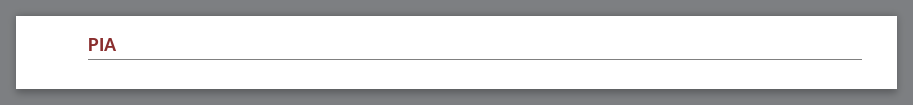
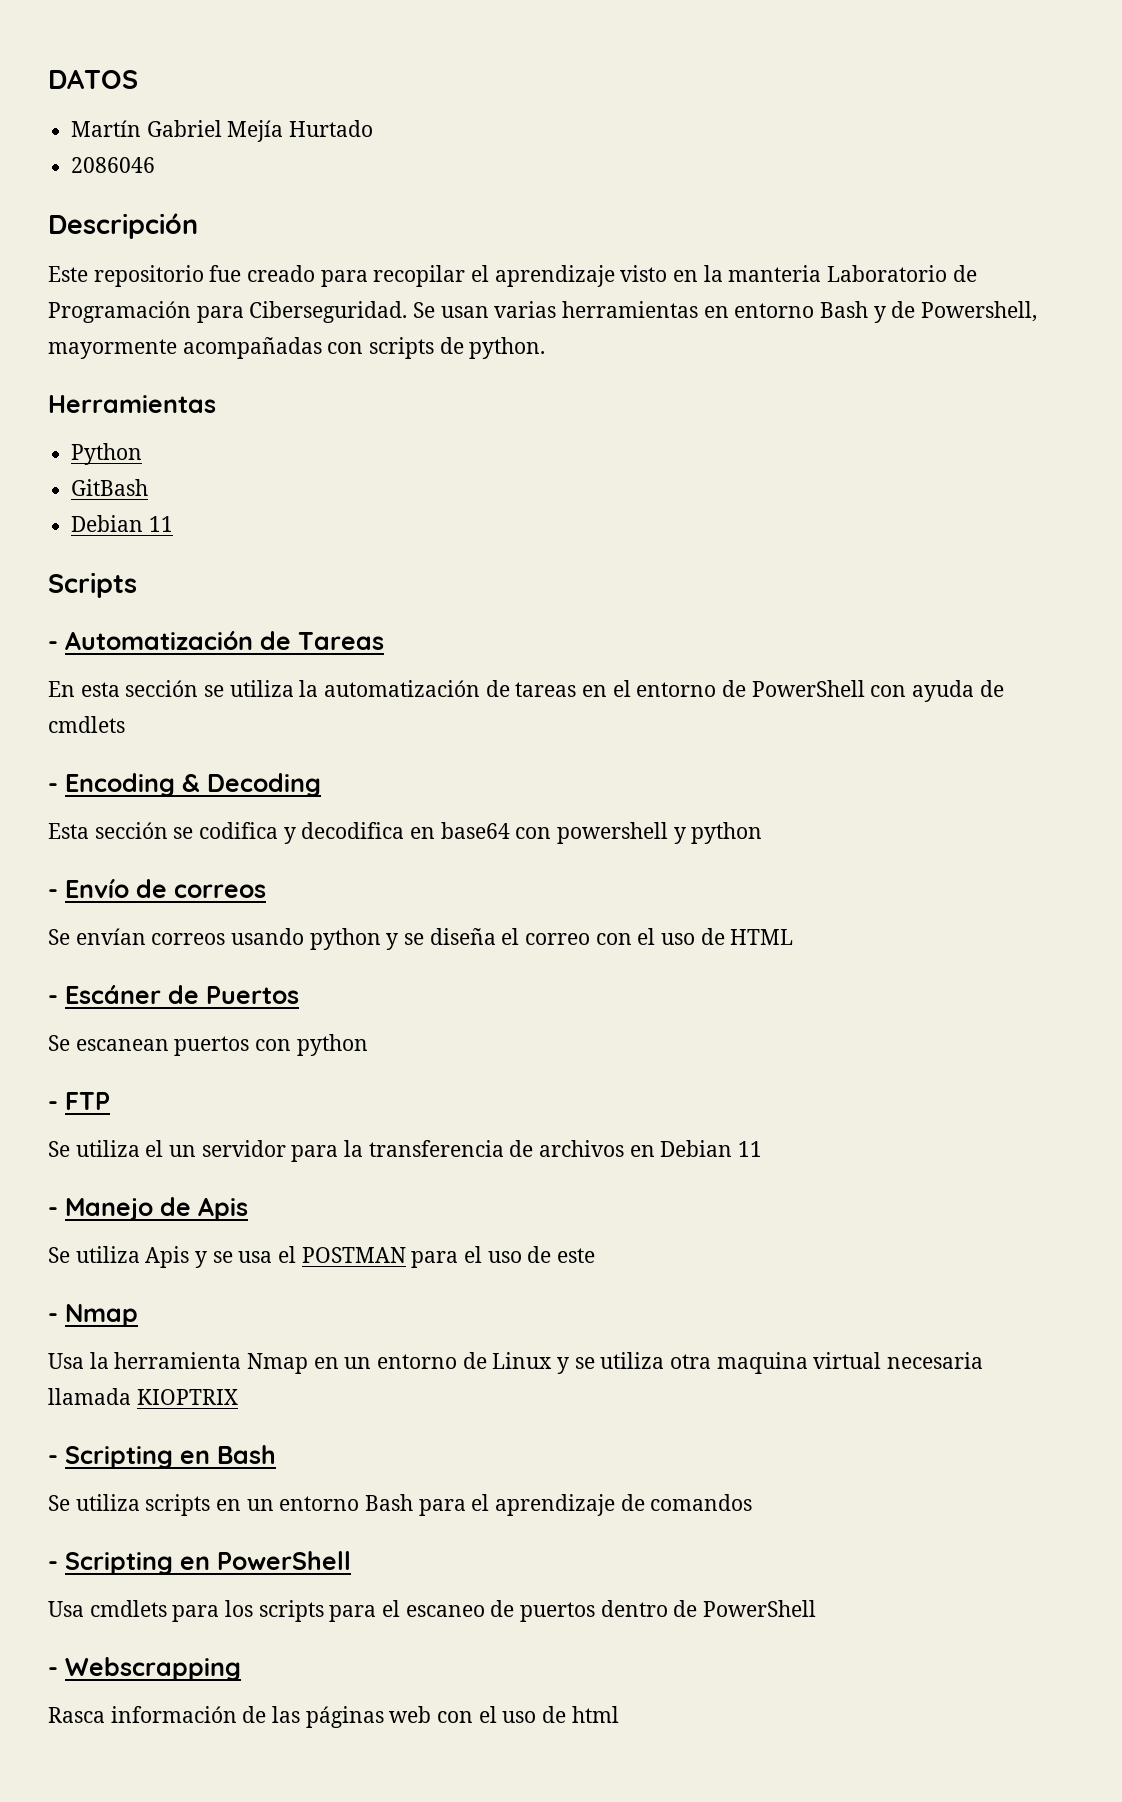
- PIA
+ DATOS
+ Martín Gabriel Mejía Hurtado
+ 2086046
+ Descripción
+ Este repositorio fue creado para recopilar el aprendizaje visto en la manteria Laboratorio de Programación para Ciberseguridad. Se usan varias herramientas en entorno Bash y de Powershell, mayormente acompañadas con scripts de python.
+ Herramientas
+ Python
+ GitBash
+ Debian 11
+ Scripts
+ - Automatización de Tareas
+ En esta sección se utiliza la automatización de tareas en el entorno de PowerShell con ayuda de cmdlets
+ - Encoding & Decoding
+ Esta sección se codifica y decodifica en base64 con powershell y python
+ - Envío de correos
+ Se envían correos usando python y se diseña el correo con el uso de HTML
+ - Escáner de Puertos
+ Se escanean puertos con python
+ - FTP
+ Se utiliza el un servidor para la transferencia de archivos en Debian 11
+ - Manejo de Apis
+ Se utiliza Apis y se usa el POSTMAN para el uso de este
+ - Nmap
+ Usa la herramienta Nmap en un entorno de Linux y se utiliza otra maquina virtual necesaria llamada KIOPTRIX
+ - Scripting en Bash
+ Se utiliza scripts en un entorno Bash para el aprendizaje de comandos
+ - Scripting en PowerShell
+ Usa cmdlets para los scripts para el escaneo de puertos dentro de PowerShell
+ - Webscrapping
+ Rasca información de las páginas web con el uso de html

